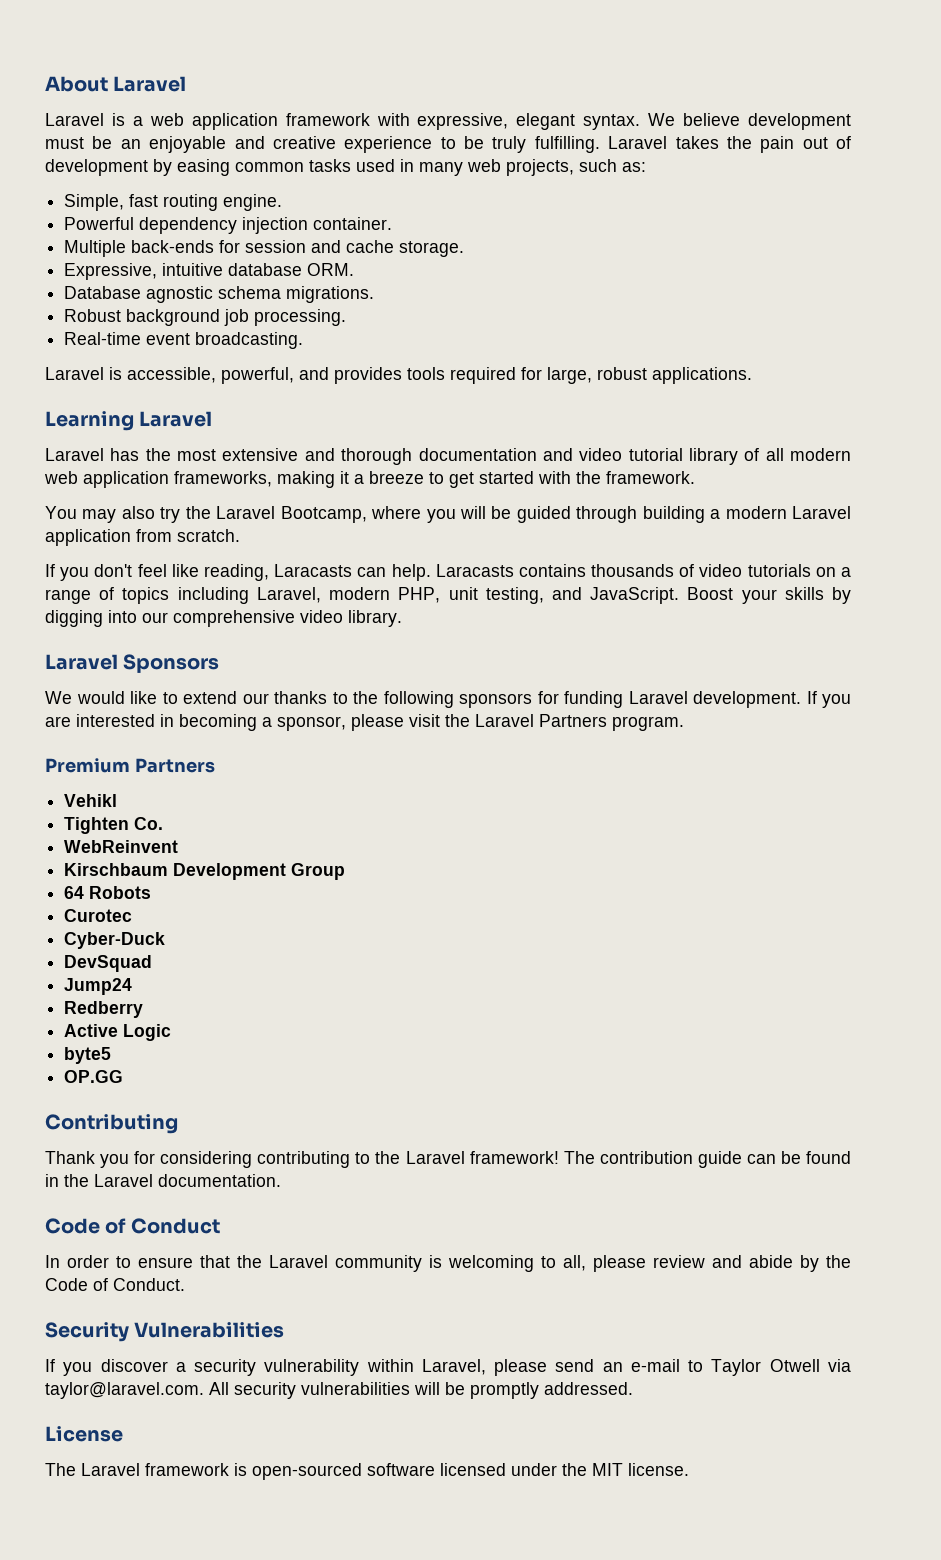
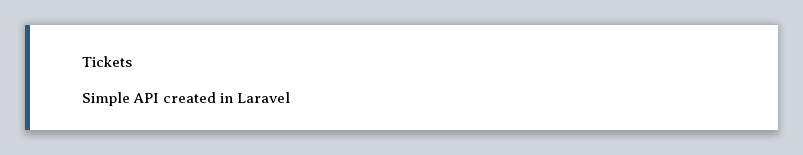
- About Laravel
- Laravel is a web application framework with expressive, elegant syntax. We believe development must be an enjoyable and creative experience to be truly fulfilling. Laravel takes the pain out of development by easing common tasks used in many web projects, such as:
- Simple, fast routing engine.
- Powerful dependency injection container.
- Multiple back-ends for session and cache storage.
- Expressive, intuitive database ORM.
- Database agnostic schema migrations.
- Robust background job processing.
- Real-time event broadcasting.
- Laravel is accessible, powerful, and provides tools required for large, robust applications.
- Learning Laravel
- Laravel has the most extensive and thorough documentation and video tutorial library of all modern web application frameworks, making it a breeze to get started with the framework.
- You may also try the Laravel Bootcamp, where you will be guided through building a modern Laravel application from scratch.
- If you don't feel like reading, Laracasts can help. Laracasts contains thousands of video tutorials on a range of topics including Laravel, modern PHP, unit testing, and JavaScript. Boost your skills by digging into our comprehensive video library.
- Laravel Sponsors
- We would like to extend our thanks to the following sponsors for funding Laravel development. If you are interested in becoming a sponsor, please visit the Laravel Partners program.
- Premium Partners
- Vehikl
- Tighten Co.
- WebReinvent
- Kirschbaum Development Group
- 64 Robots
- Curotec
- Cyber-Duck
- DevSquad
- Jump24
- Redberry
- Active Logic
- byte5
- OP.GG
- Contributing
- Thank you for considering contributing to the Laravel framework! The contribution guide can be found in the Laravel documentation.
- Code of Conduct
- In order to ensure that the Laravel community is welcoming to all, please review and abide by the Code of Conduct.
- Security Vulnerabilities
- If you discover a security vulnerability within Laravel, please send an e-mail to Taylor Otwell via taylor@laravel.com. All security vulnerabilities will be promptly addressed.
- License
- The Laravel framework is open-sourced software licensed under the MIT license.
+ Tickets
+ Simple API created in Laravel

